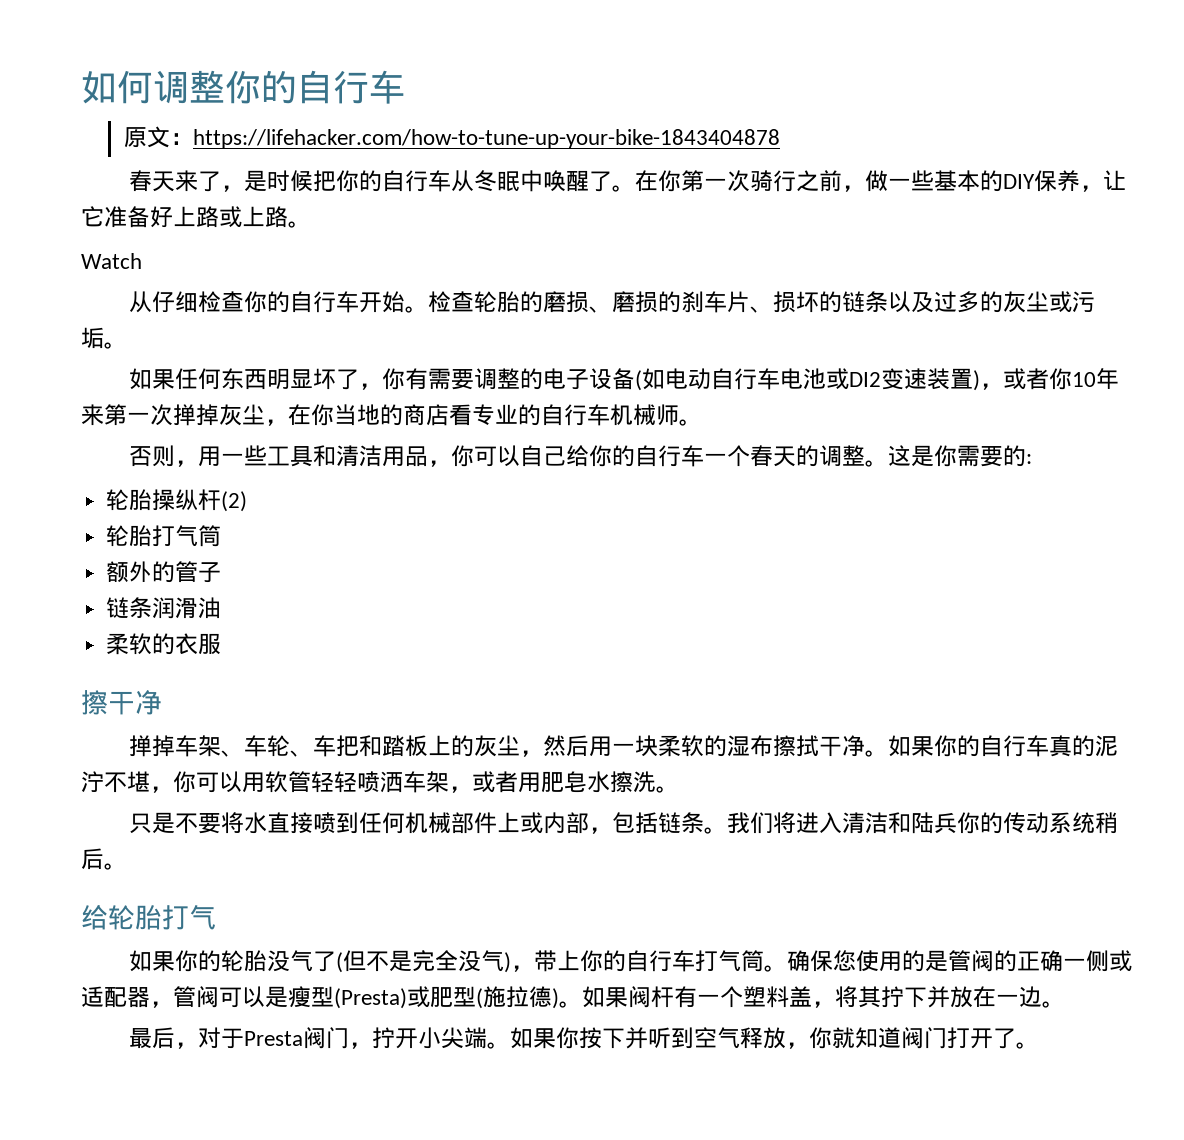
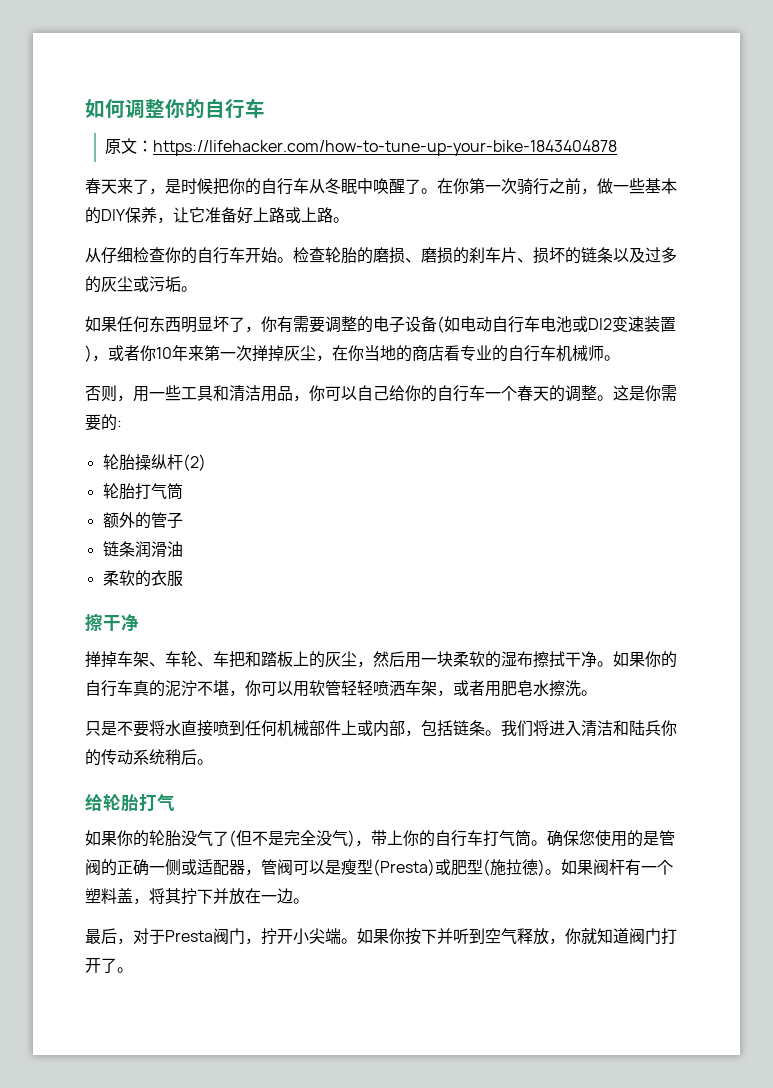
- Watch

